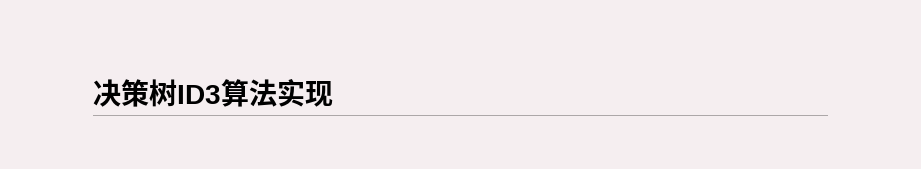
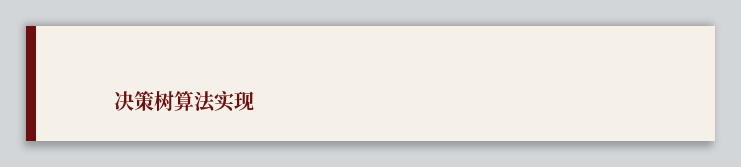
- 决策树ID3算法实现
+ 决策树算法实现

